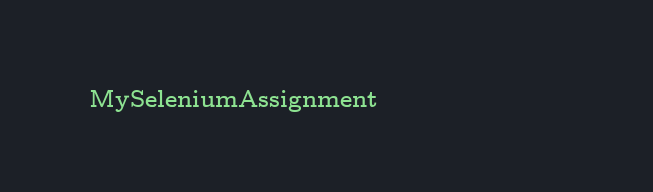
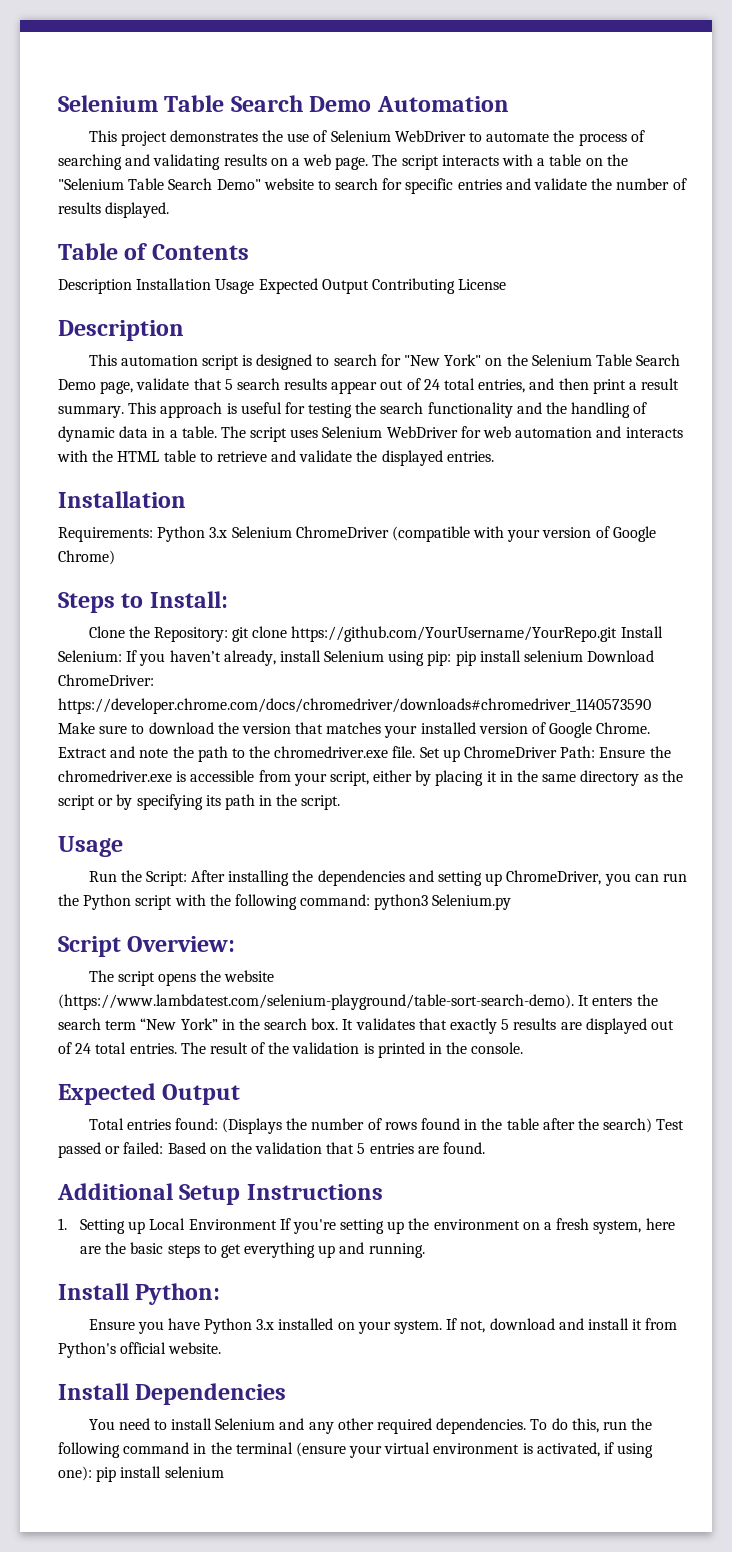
- MySeleniumAssignment
+ Selenium Table Search Demo Automation
+ This project demonstrates the use of Selenium WebDriver to automate the process of searching and validating results on a web page. The script interacts with a table on the "Selenium Table Search Demo" website to search for specific entries and validate the number of results displayed.
+ Table of Contents
+ Description Installation Usage Expected Output Contributing License
+ Description
+ This automation script is designed to search for "New York" on the Selenium Table Search Demo page, validate that 5 search results appear out of 24 total entries, and then print a result summary. This approach is useful for testing the search functionality and the handling of dynamic data in a table. The script uses Selenium WebDriver for web automation and interacts with the HTML table to retrieve and validate the displayed entries.
+ Installation
+ Requirements: Python 3.x Selenium ChromeDriver (compatible with your version of Google Chrome)
+ Steps to Install:
+ Clone the Repository: git clone https://github.com/YourUsername/YourRepo.git Install Selenium: If you haven’t already, install Selenium using pip: pip install selenium Download ChromeDriver: https://developer.chrome.com/docs/chromedriver/downloads#chromedriver_1140573590 Make sure to download the version that matches your installed version of Google Chrome. Extract and note the path to the chromedriver.exe file. Set up ChromeDriver Path: Ensure the chromedriver.exe is accessible from your script, either by placing it in the same directory as the script or by specifying its path in the script.
+ Usage
+ Run the Script: After installing the dependencies and setting up ChromeDriver, you can run the Python script with the following command: python3 Selenium.py
+ Script Overview:
+ The script opens the website (https://www.lambdatest.com/selenium-playground/table-sort-search-demo). It enters the search term “New York” in the search box. It validates that exactly 5 results are displayed out of 24 total entries. The result of the validation is printed in the console.
+ Expected Output
+ Total entries found: (Displays the number of rows found in the table after the search) Test passed or failed: Based on the validation that 5 entries are found.
+ Additional Setup Instructions
+ 1. Setting up Local Environment If you're setting up the environment on a fresh system, here are the basic steps to get everything up and running.
+ Install Python:
+ Ensure you have Python 3.x installed on your system. If not, download and install it from Python's official website.
+ Install Dependencies
+ You need to install Selenium and any other required dependencies. To do this, run the following command in the terminal (ensure your virtual environment is activated, if using one): pip install selenium

